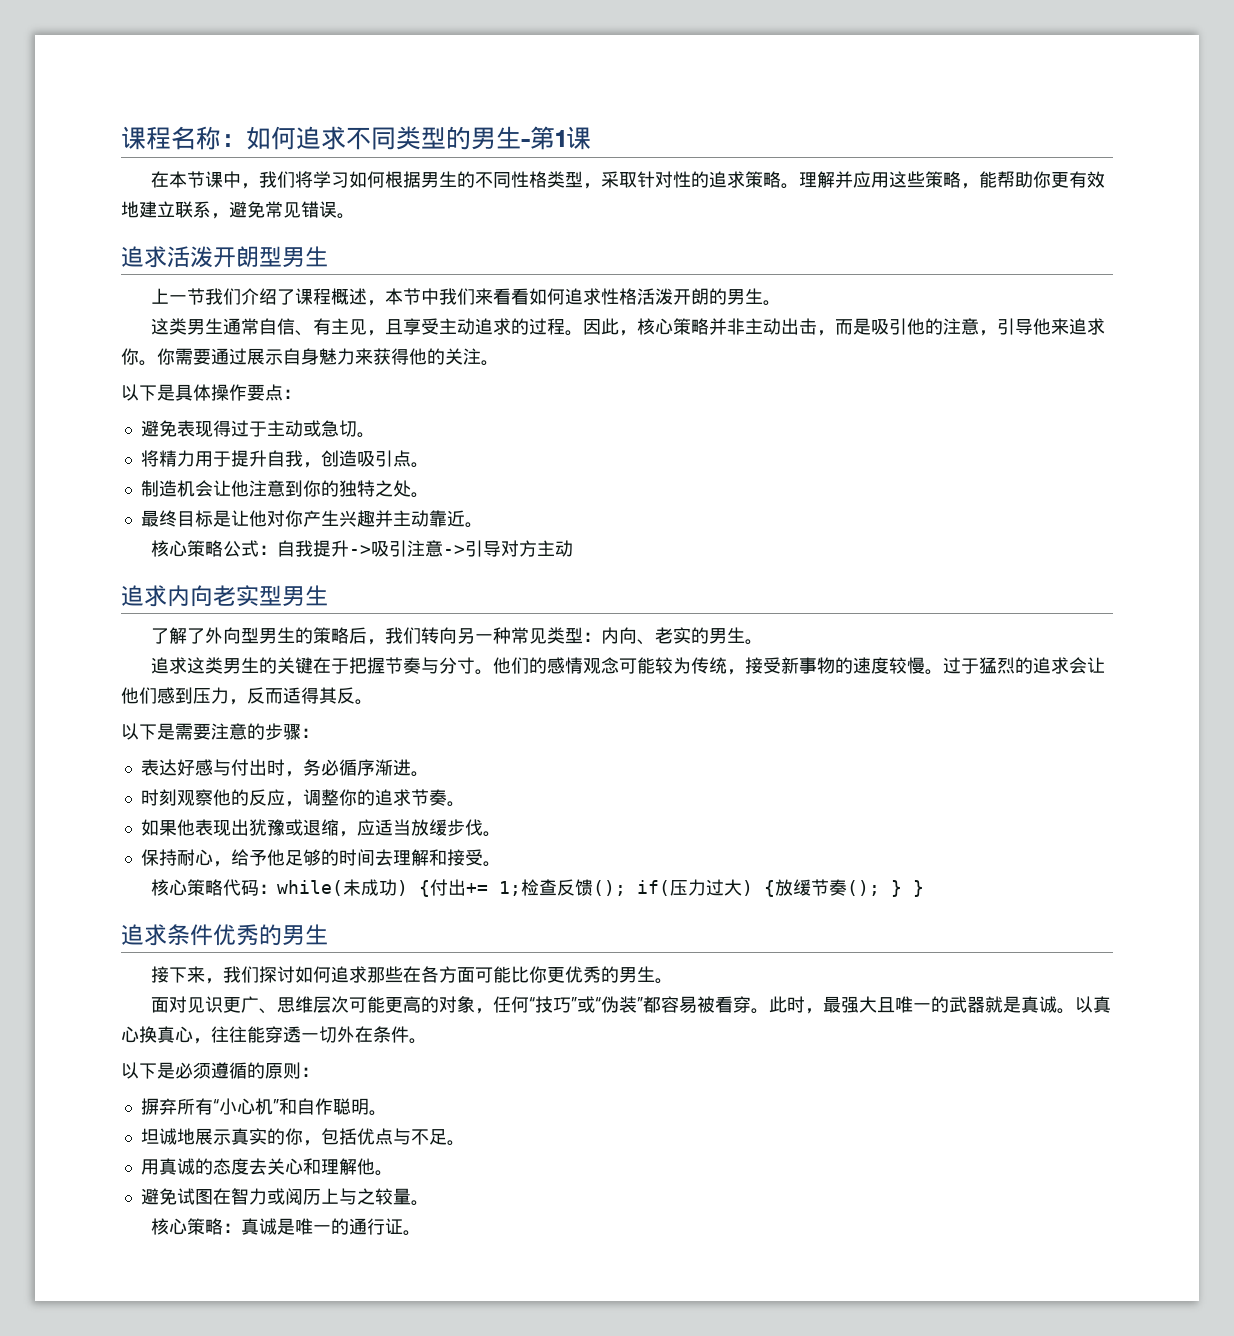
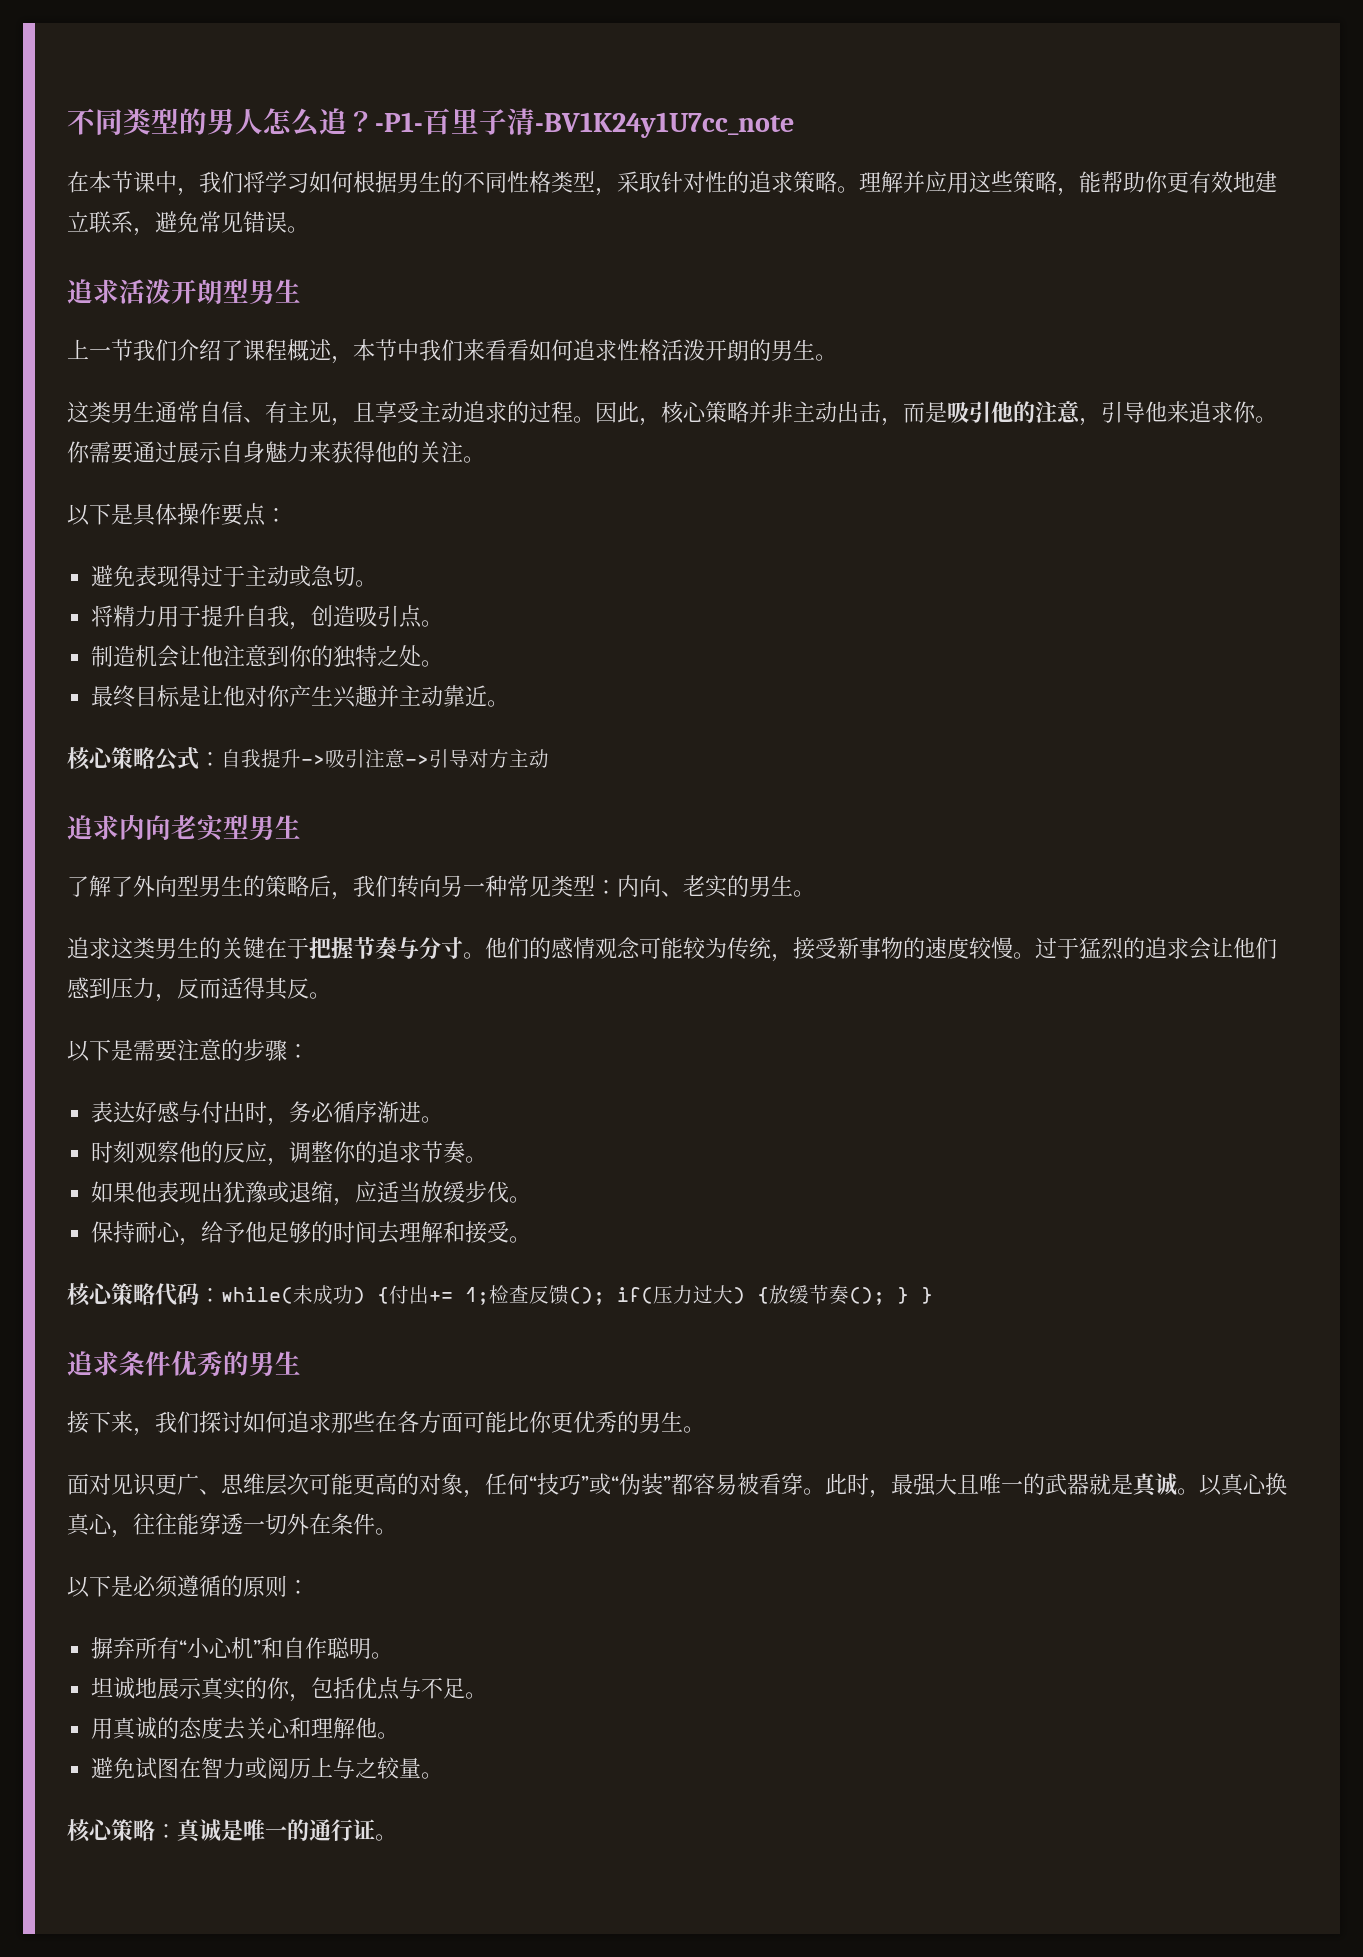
- 课程名称：如何追求不同类型的男生-第1课
+ 不同类型的男人怎么追？-P1-百里子清-BV1K24y1U7cc_note

